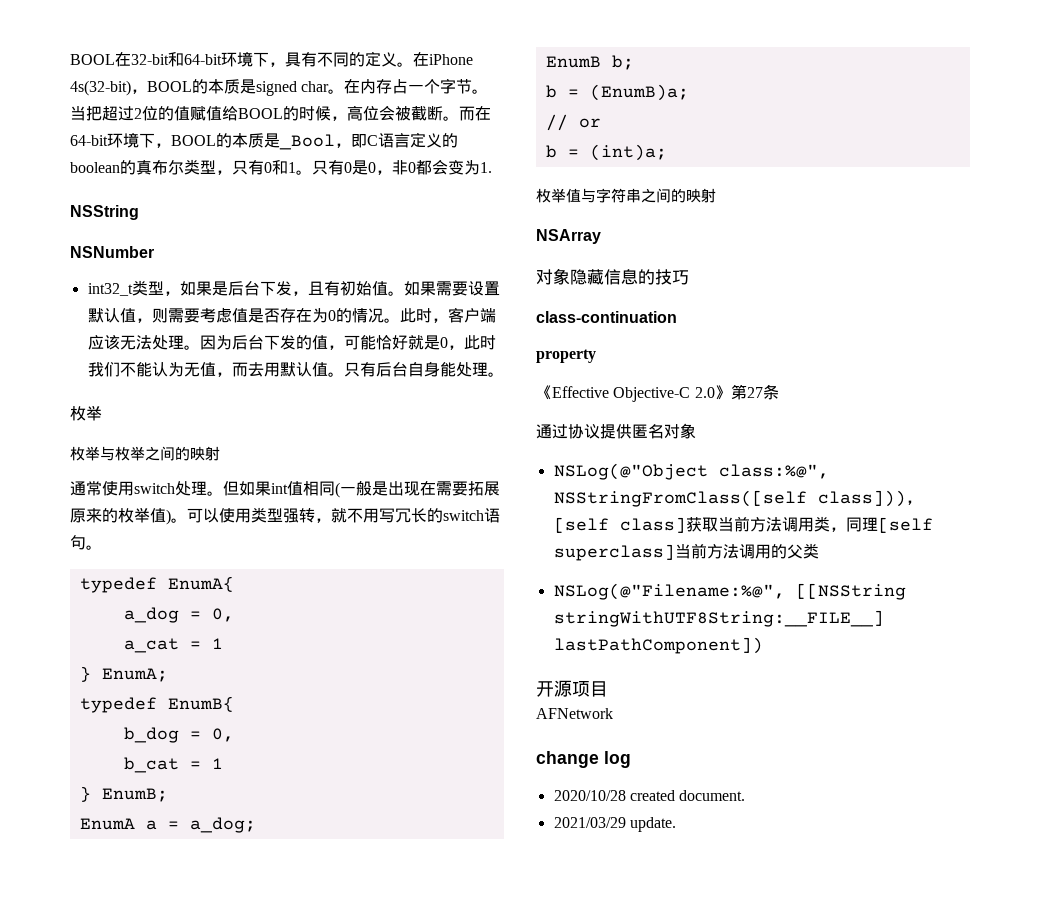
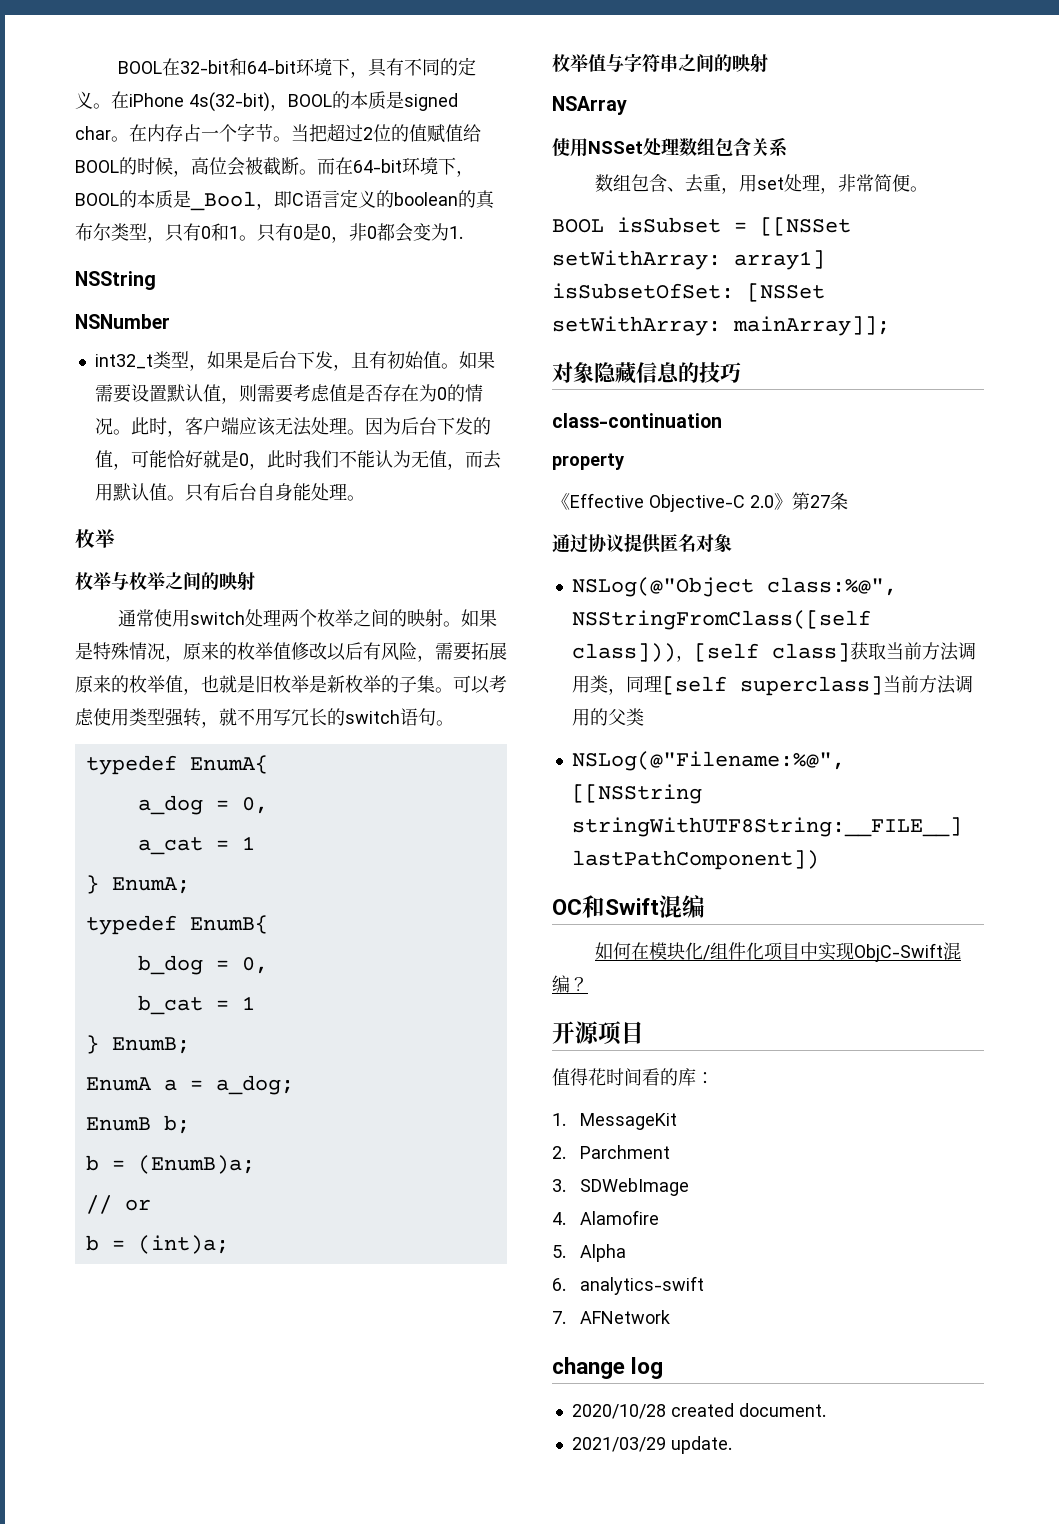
- 通常使用switch处理。但如果int值相同(一般是出现在需要拓展原来的枚举值)。可以使用类型强转，就不用写冗长的switch语句。
+ 通常使用switch处理两个枚举之间的映射。如果是特殊情况，原来的枚举值修改以后有风险，需要拓展原来的枚举值，也就是旧枚举是新枚举的子集。可以考虑使用类型强转，就不用写冗长的switch语句。
+ 使用NSSet处理数组包含关系
+ 数组包含、去重，用set处理，非常简便。
+ BOOL isSubset = [[NSSet setWithArray: array1] isSubsetOfSet: [NSSet setWithArray: mainArray]];
+ OC和Swift混编
+ 如何在模块化/组件化项目中实现ObjC-Swift混编？
  开源项目
- AFNetwork
+ 值得花时间看的库：
+ 1. MessageKit
+ 2. Parchment
+ 3. SDWebImage
+ 4. Alamofire
+ 5. Alpha
+ 6. analytics-swift
+ 7. AFNetwork

